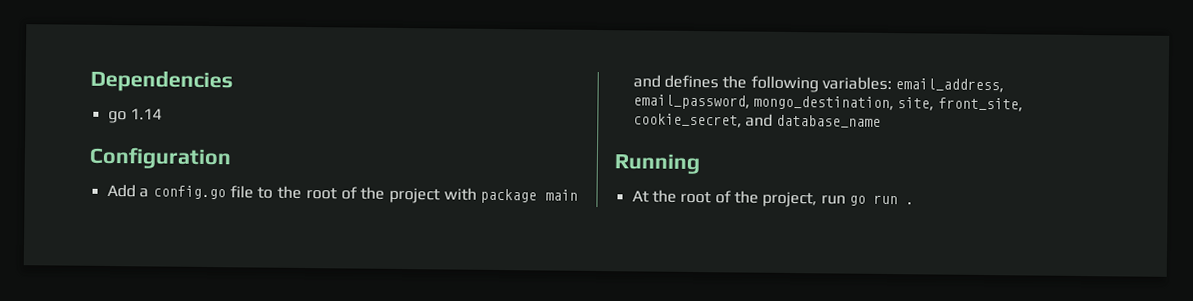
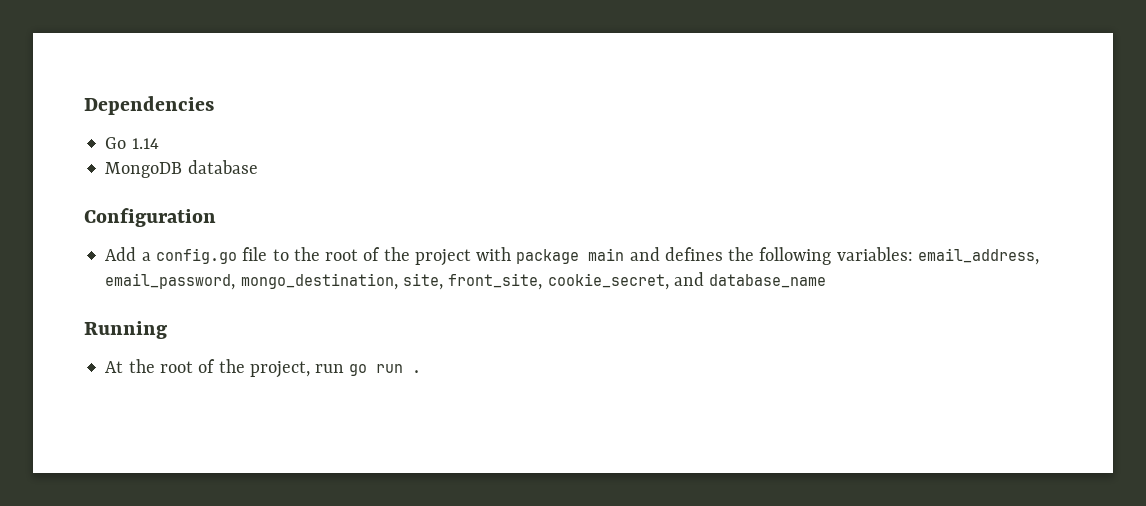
- go 1.14
+ Go 1.14
+ MongoDB database

